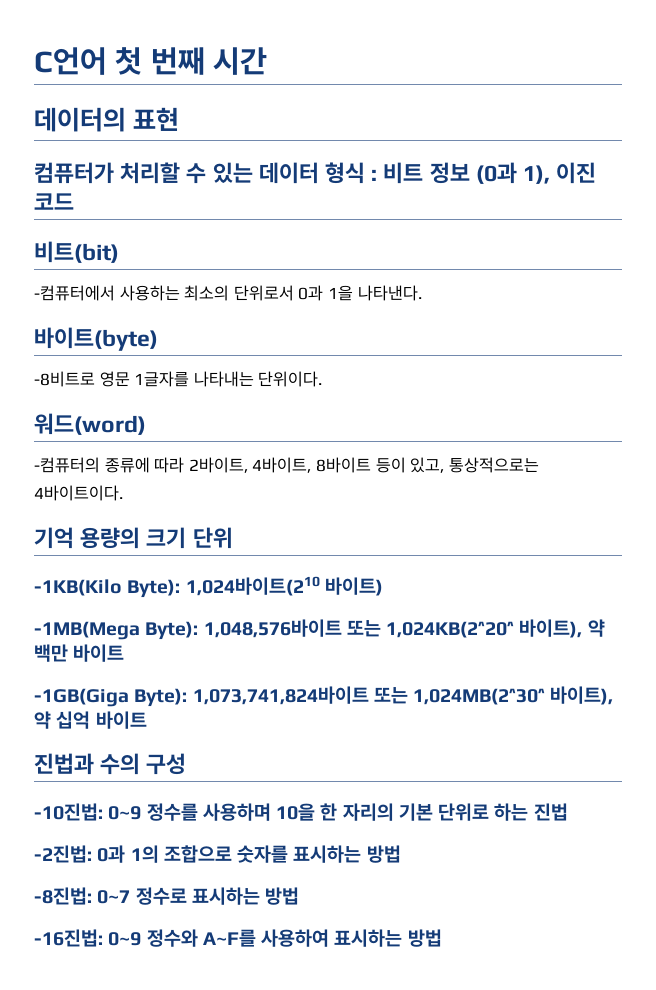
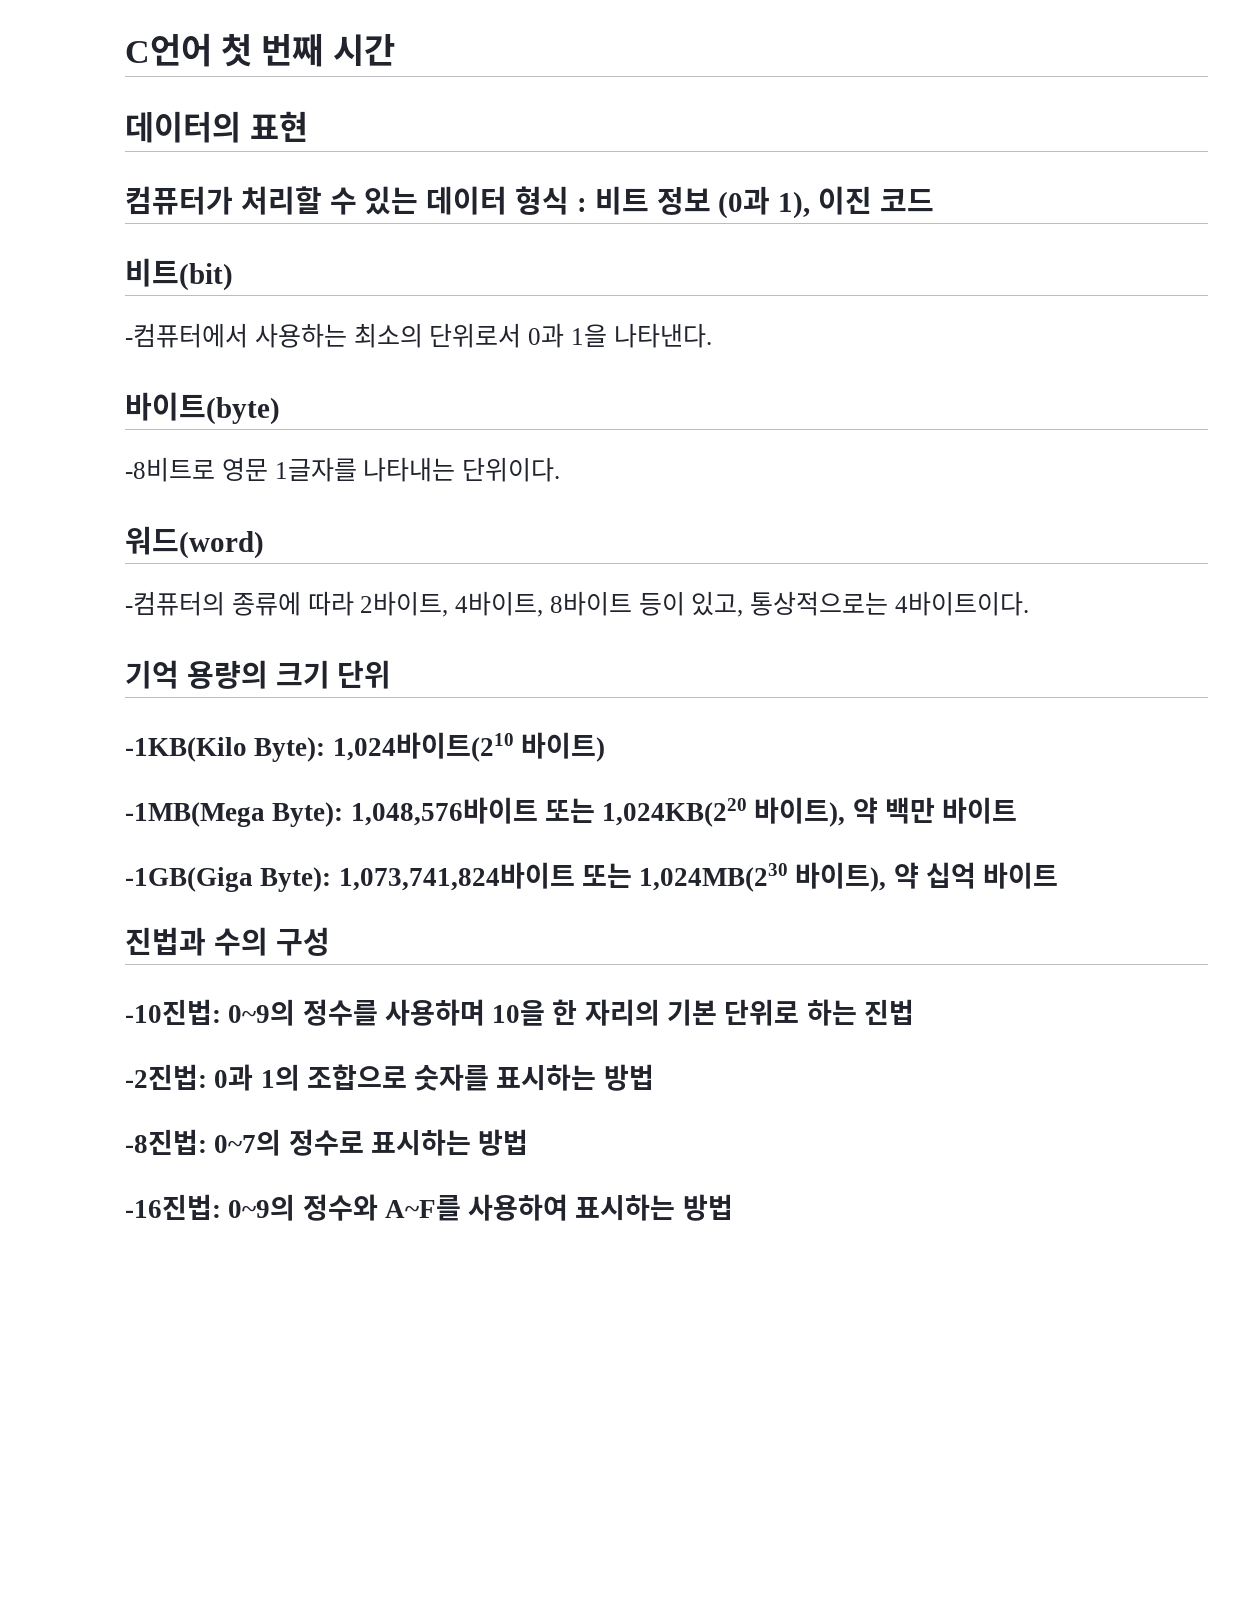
- -1MB(Mega Byte): 1,048,576바이트 또는 1,024KB(2^20^ 바이트), 약 백만 바이트
+ -1MB(Mega Byte): 1,048,576바이트 또는 1,024KB(220 바이트), 약 백만 바이트
- -1GB(Giga Byte): 1,073,741,824바이트 또는 1,024MB(2^30^ 바이트), 약 십억 바이트
+ -1GB(Giga Byte): 1,073,741,824바이트 또는 1,024MB(230 바이트), 약 십억 바이트
- -10진법: 0~9 정수를 사용하며 10을 한 자리의 기본 단위로 하는 진법
+ -10진법: 0~9의 정수를 사용하며 10을 한 자리의 기본 단위로 하는 진법
- -8진법: 0~7 정수로 표시하는 방법
+ -8진법: 0~7의 정수로 표시하는 방법
- -16진법: 0~9 정수와 A~F를 사용하여 표시하는 방법
+ -16진법: 0~9의 정수와 A~F를 사용하여 표시하는 방법

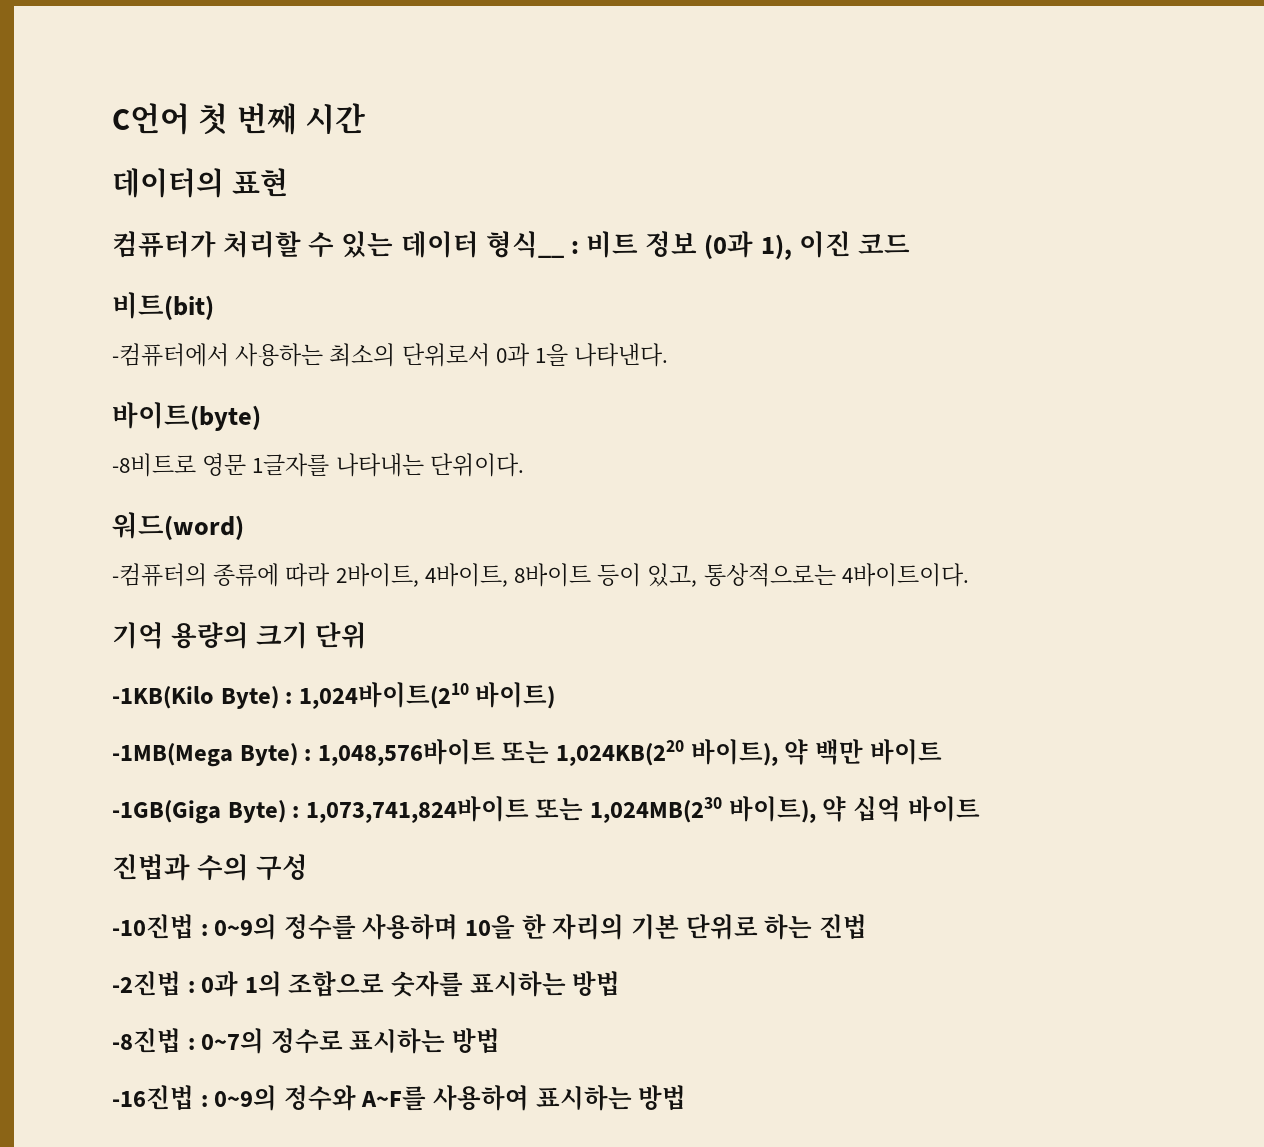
- 컴퓨터가 처리할 수 있는 데이터 형식 : 비트 정보 (0과 1), 이진 코드
+ 컴퓨터가 처리할 수 있는 데이터 형식__ : 비트 정보 (0과 1), 이진 코드
- -1KB(Kilo Byte): 1,024바이트(210 바이트)
+ -1KB(Kilo Byte) : 1,024바이트(210 바이트)
- -1MB(Mega Byte): 1,048,576바이트 또는 1,024KB(220 바이트), 약 백만 바이트
+ -1MB(Mega Byte) : 1,048,576바이트 또는 1,024KB(220 바이트), 약 백만 바이트
- -1GB(Giga Byte): 1,073,741,824바이트 또는 1,024MB(230 바이트), 약 십억 바이트
+ -1GB(Giga Byte) : 1,073,741,824바이트 또는 1,024MB(230 바이트), 약 십억 바이트
- -10진법: 0~9의 정수를 사용하며 10을 한 자리의 기본 단위로 하는 진법
+ -10진법 : 0~9의 정수를 사용하며 10을 한 자리의 기본 단위로 하는 진법
- -2진법: 0과 1의 조합으로 숫자를 표시하는 방법
+ -2진법 : 0과 1의 조합으로 숫자를 표시하는 방법
- -8진법: 0~7의 정수로 표시하는 방법
+ -8진법 : 0~7의 정수로 표시하는 방법
- -16진법: 0~9의 정수와 A~F를 사용하여 표시하는 방법
+ -16진법 : 0~9의 정수와 A~F를 사용하여 표시하는 방법

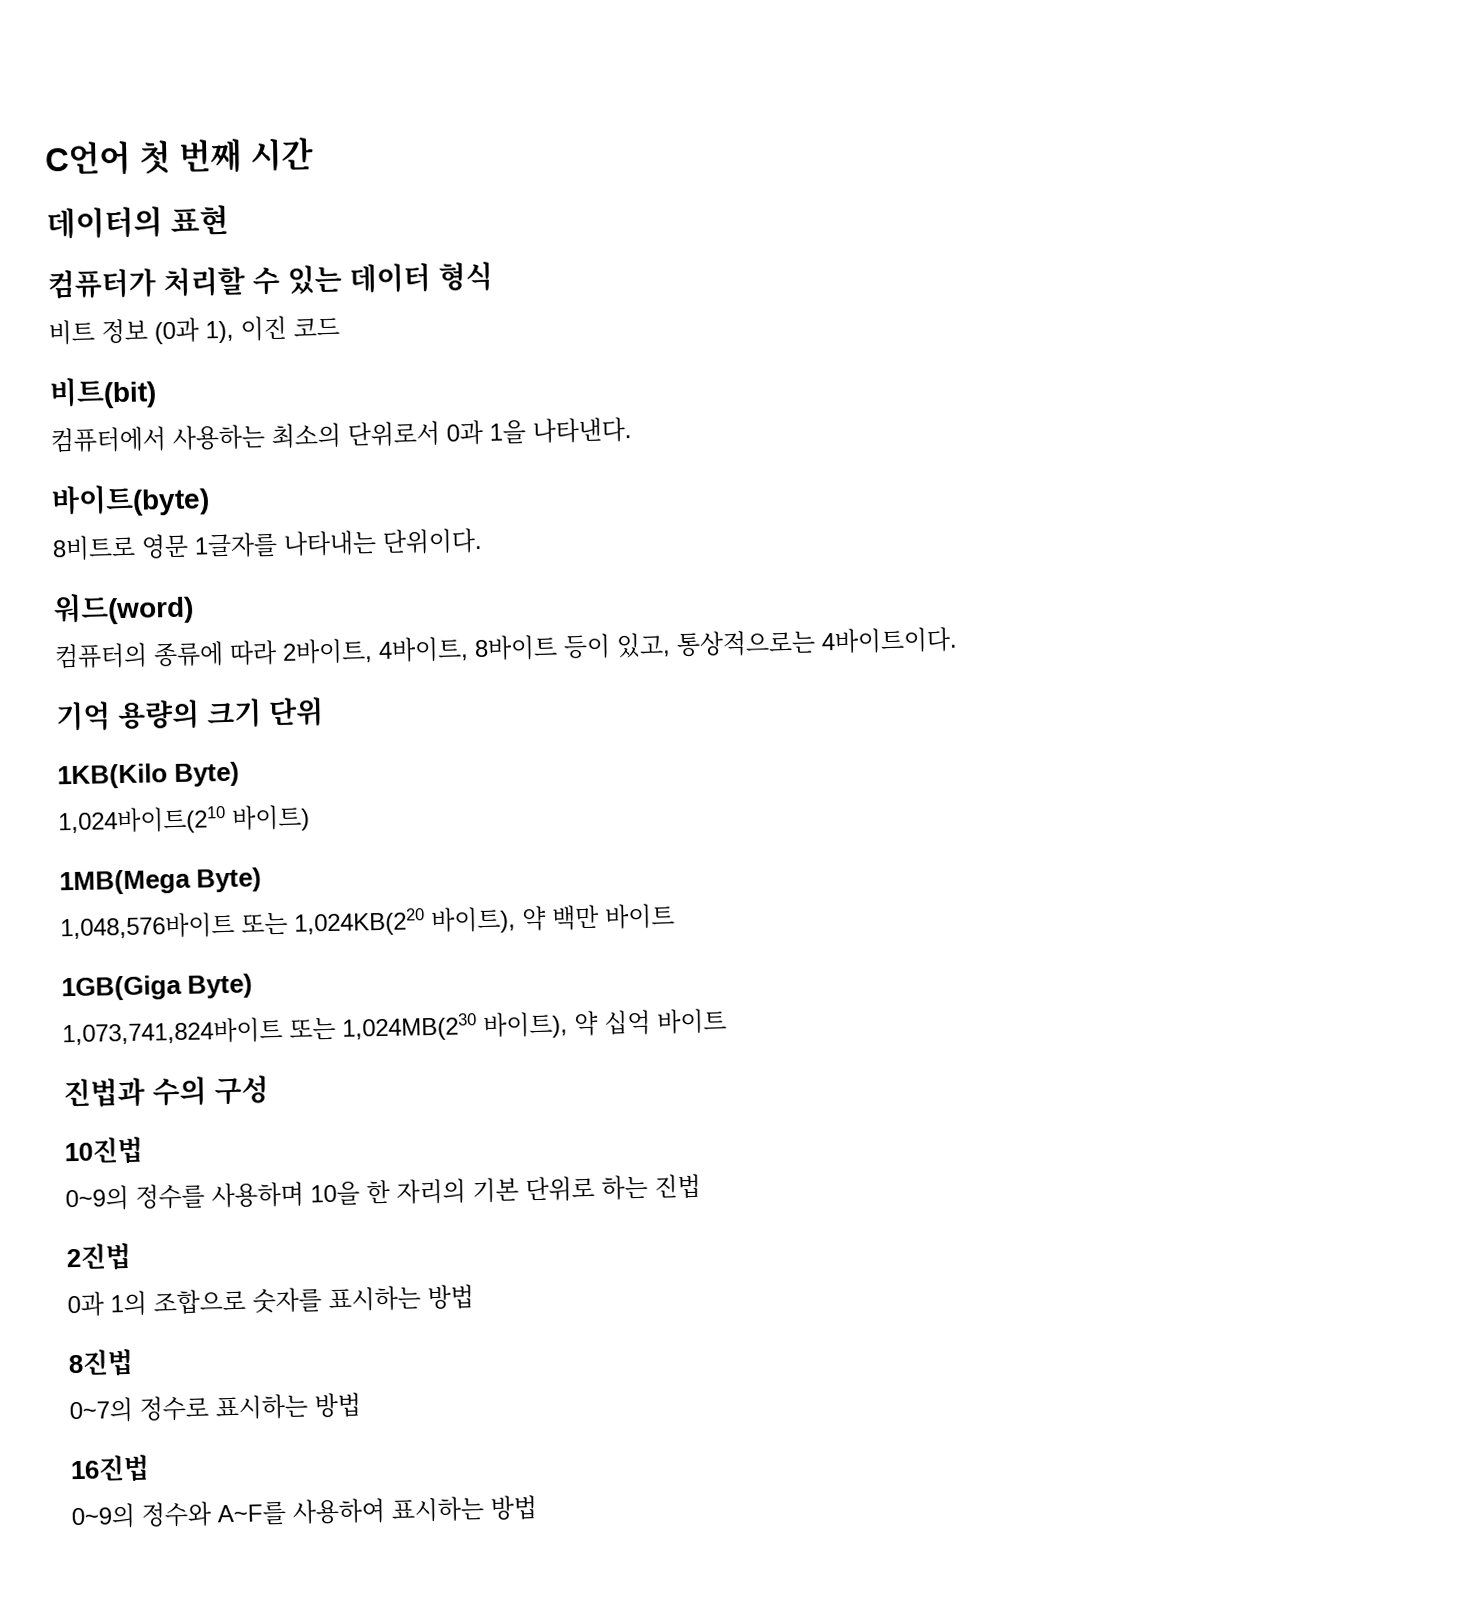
- 컴퓨터가 처리할 수 있는 데이터 형식__ : 비트 정보 (0과 1), 이진 코드
+ 컴퓨터가 처리할 수 있는 데이터 형식
+ 비트 정보 (0과 1), 이진 코드
- -컴퓨터에서 사용하는 최소의 단위로서 0과 1을 나타낸다.
+ 컴퓨터에서 사용하는 최소의 단위로서 0과 1을 나타낸다.
- -8비트로 영문 1글자를 나타내는 단위이다.
+ 8비트로 영문 1글자를 나타내는 단위이다.
- -컴퓨터의 종류에 따라 2바이트, 4바이트, 8바이트 등이 있고, 통상적으로는 4바이트이다.
+ 컴퓨터의 종류에 따라 2바이트, 4바이트, 8바이트 등이 있고, 통상적으로는 4바이트이다.
- -1KB(Kilo Byte) : 1,024바이트(210 바이트)
+ 1KB(Kilo Byte)
+ 1,024바이트(210 바이트)
- -1MB(Mega Byte) : 1,048,576바이트 또는 1,024KB(220 바이트), 약 백만 바이트
+ 1MB(Mega Byte)
+ 1,048,576바이트 또는 1,024KB(220 바이트), 약 백만 바이트
- -1GB(Giga Byte) : 1,073,741,824바이트 또는 1,024MB(230 바이트), 약 십억 바이트
+ 1GB(Giga Byte)
+ 1,073,741,824바이트 또는 1,024MB(230 바이트), 약 십억 바이트
- -10진법 : 0~9의 정수를 사용하며 10을 한 자리의 기본 단위로 하는 진법
+ 10진법
+ 0~9의 정수를 사용하며 10을 한 자리의 기본 단위로 하는 진법
- -2진법 : 0과 1의 조합으로 숫자를 표시하는 방법
+ 2진법
+ 0과 1의 조합으로 숫자를 표시하는 방법
- -8진법 : 0~7의 정수로 표시하는 방법
+ 8진법
+ 0~7의 정수로 표시하는 방법
- -16진법 : 0~9의 정수와 A~F를 사용하여 표시하는 방법
+ 16진법
+ 0~9의 정수와 A~F를 사용하여 표시하는 방법

